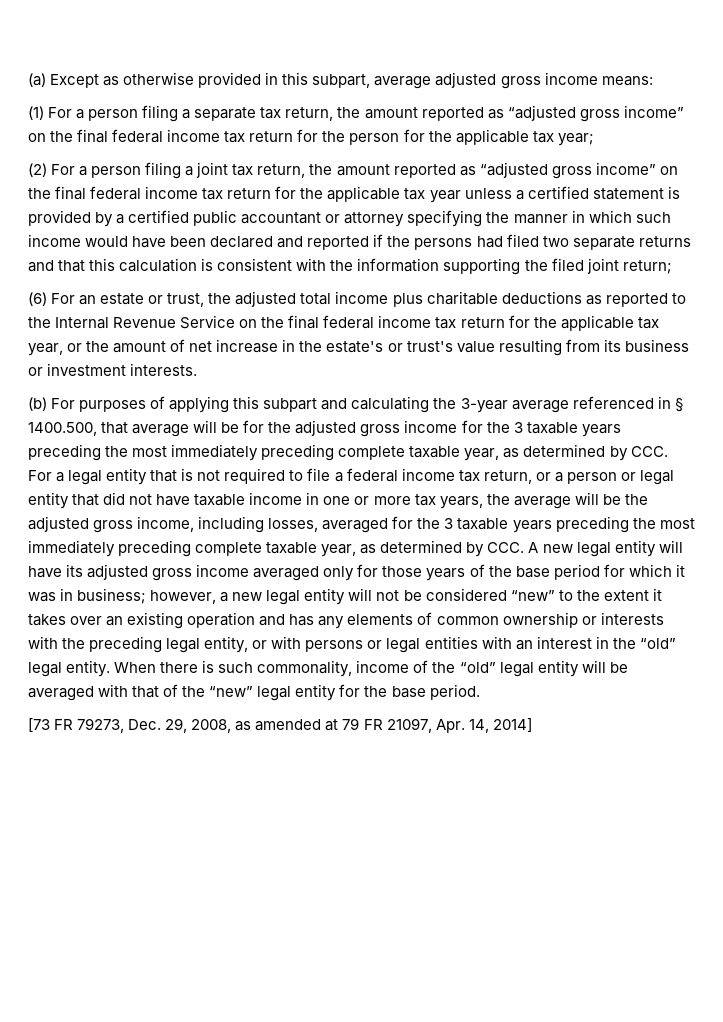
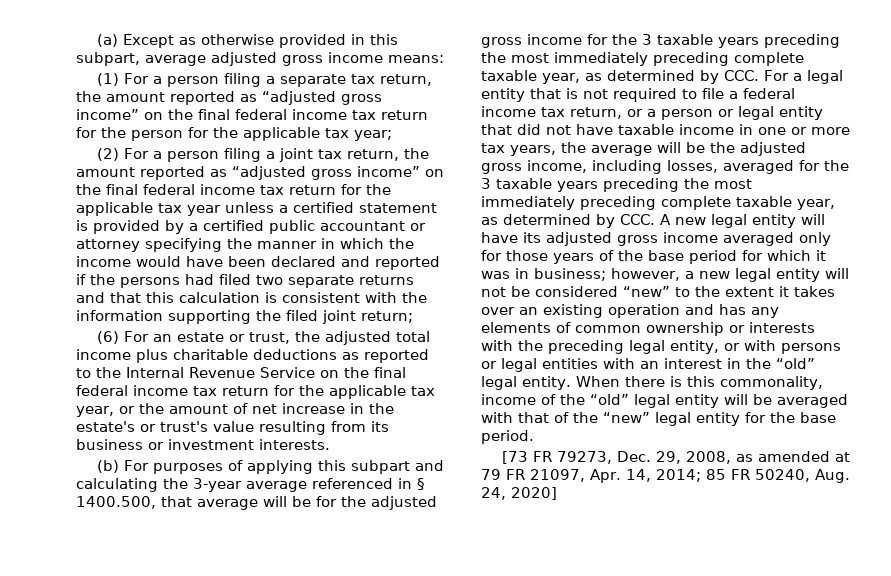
- (2) For a person filing a joint tax return, the amount reported as “adjusted gross income” on the final federal income tax return for the applicable tax year unless a certified statement is provided by a certified public accountant or attorney specifying the manner in which such income would have been declared and reported if the persons had filed two separate returns and that this calculation is consistent with the information supporting the filed joint return;
+ (2) For a person filing a joint tax return, the amount reported as “adjusted gross income” on the final federal income tax return for the applicable tax year unless a certified statement is provided by a certified public accountant or attorney specifying the manner in which the income would have been declared and reported if the persons had filed two separate returns and that this calculation is consistent with the information supporting the filed joint return;
- When there is such commonality, income of the “old” legal entity will be averaged with that of the “new” legal entity for the base period.
+ When there is this commonality, income of the “old” legal entity will be averaged with that of the “new” legal entity for the base period.
- [73 FR 79273, Dec. 29, 2008, as amended at 79 FR 21097, Apr. 14, 2014]
+ [73 FR 79273, Dec. 29, 2008, as amended at 79 FR 21097, Apr. 14, 2014; 85 FR 50240, Aug. 24, 2020]

